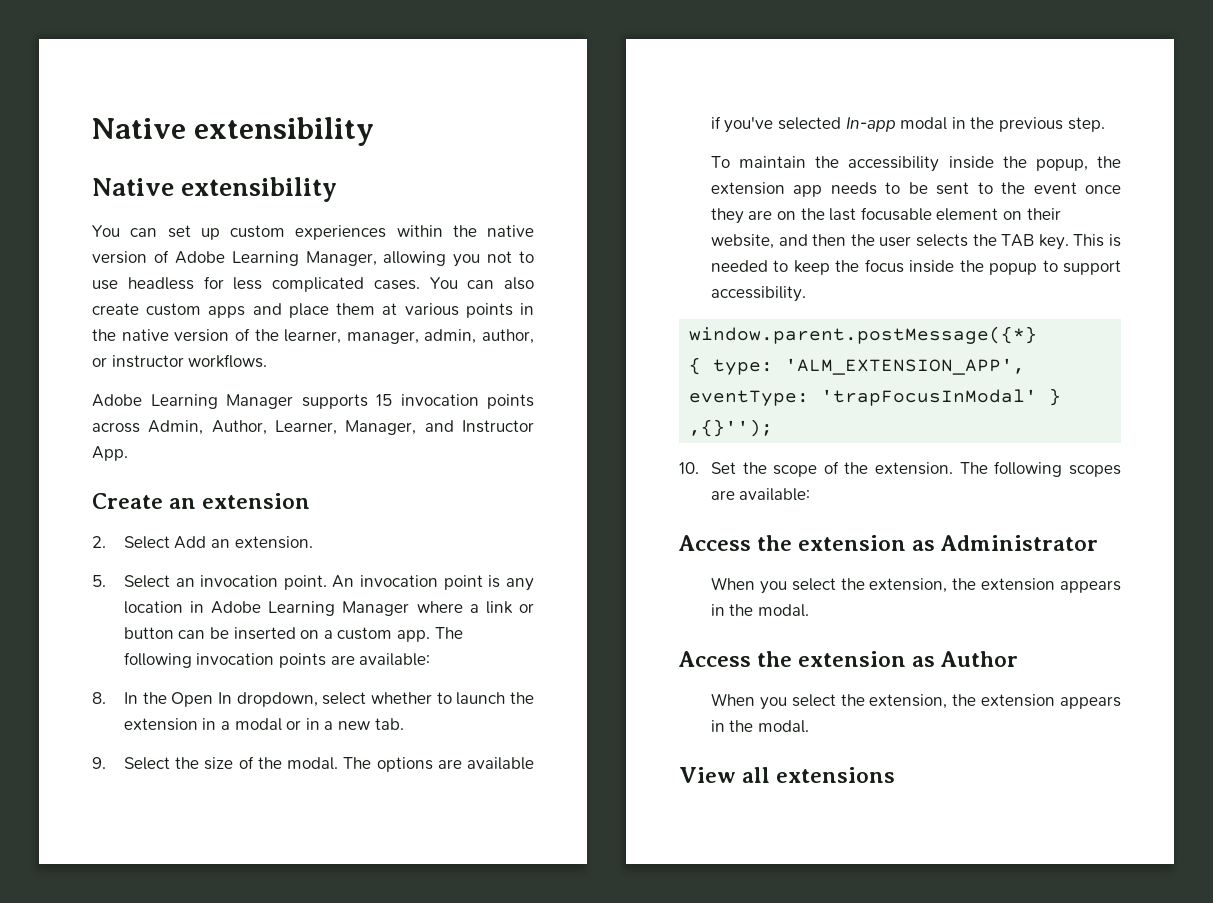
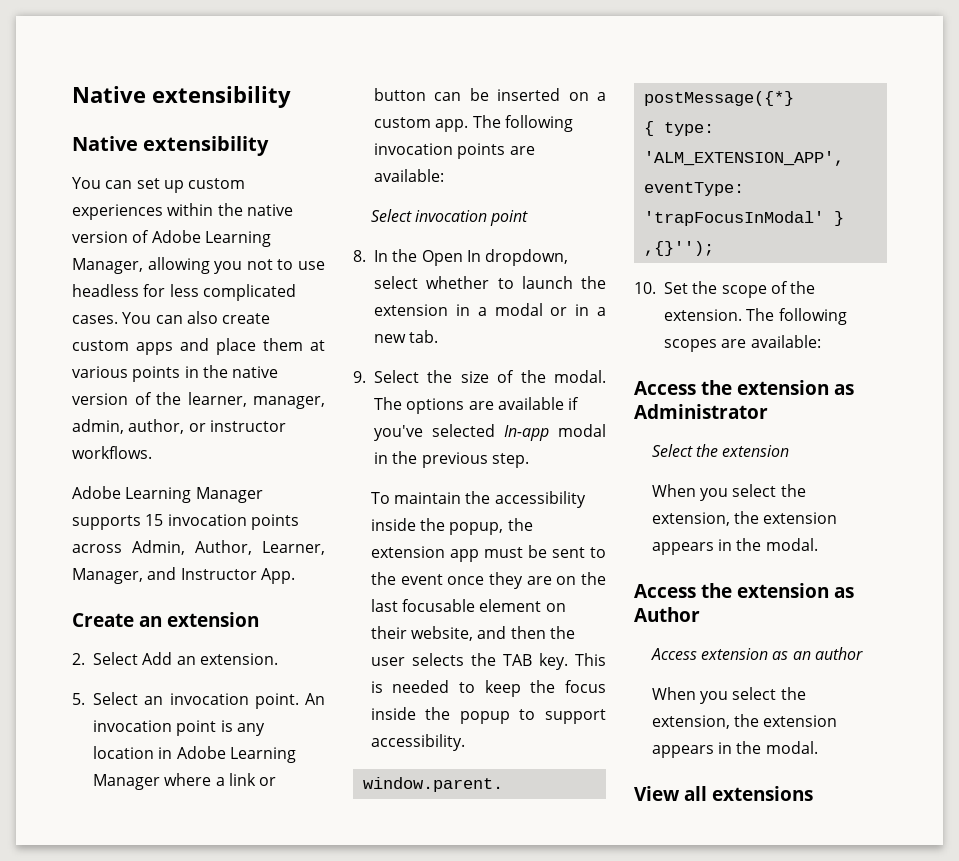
+ Select invocation point
- To maintain the accessibility inside the popup, the extension app needs to be sent to the event once they are on the last focusable element on their website, and then the user selects the TAB key.
+ To maintain the accessibility inside the popup, the extension app must be sent to the event once they are on the last focusable element on their website, and then the user selects the TAB key.
+ Select the extension
+ Access extension as an author

